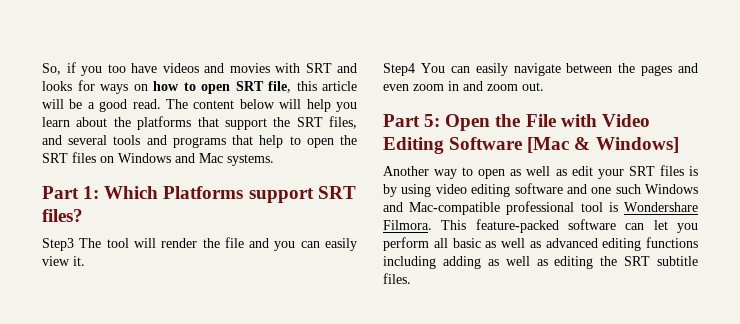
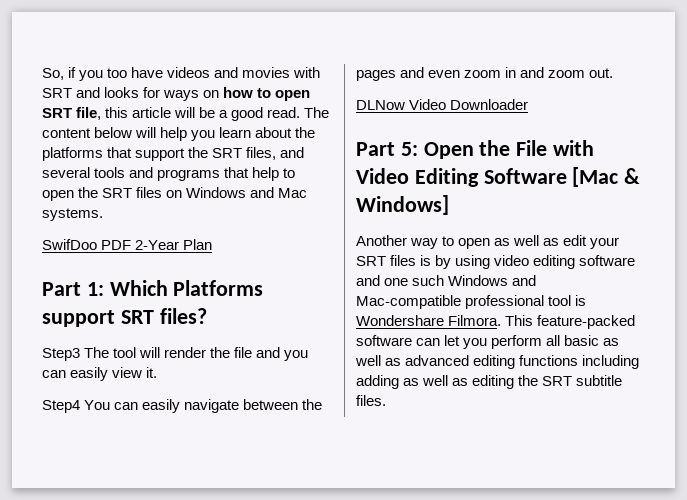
+ SwifDoo PDF 2-Year Plan
+ DLNow Video Downloader

